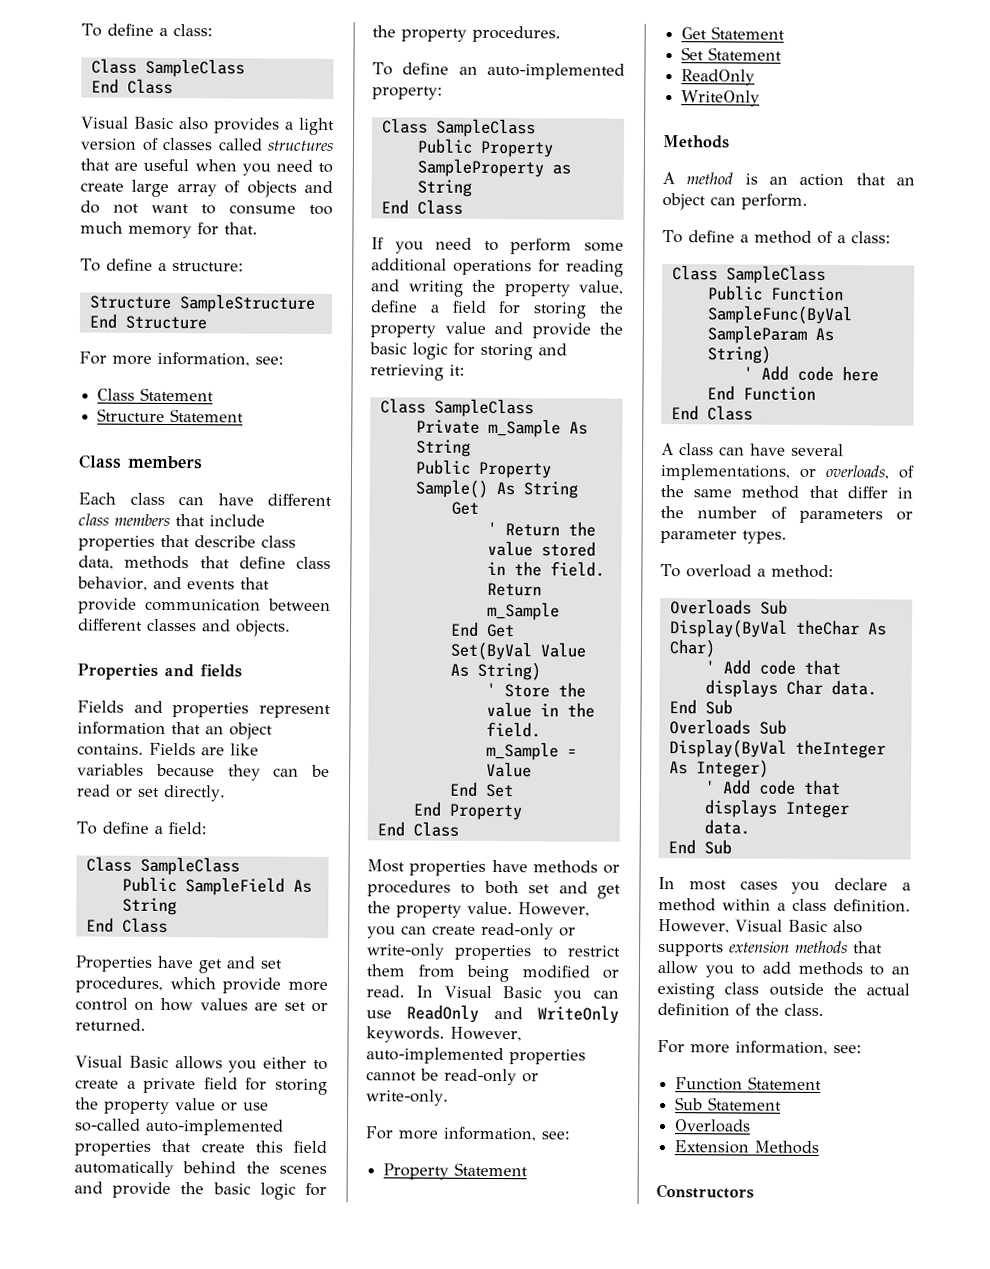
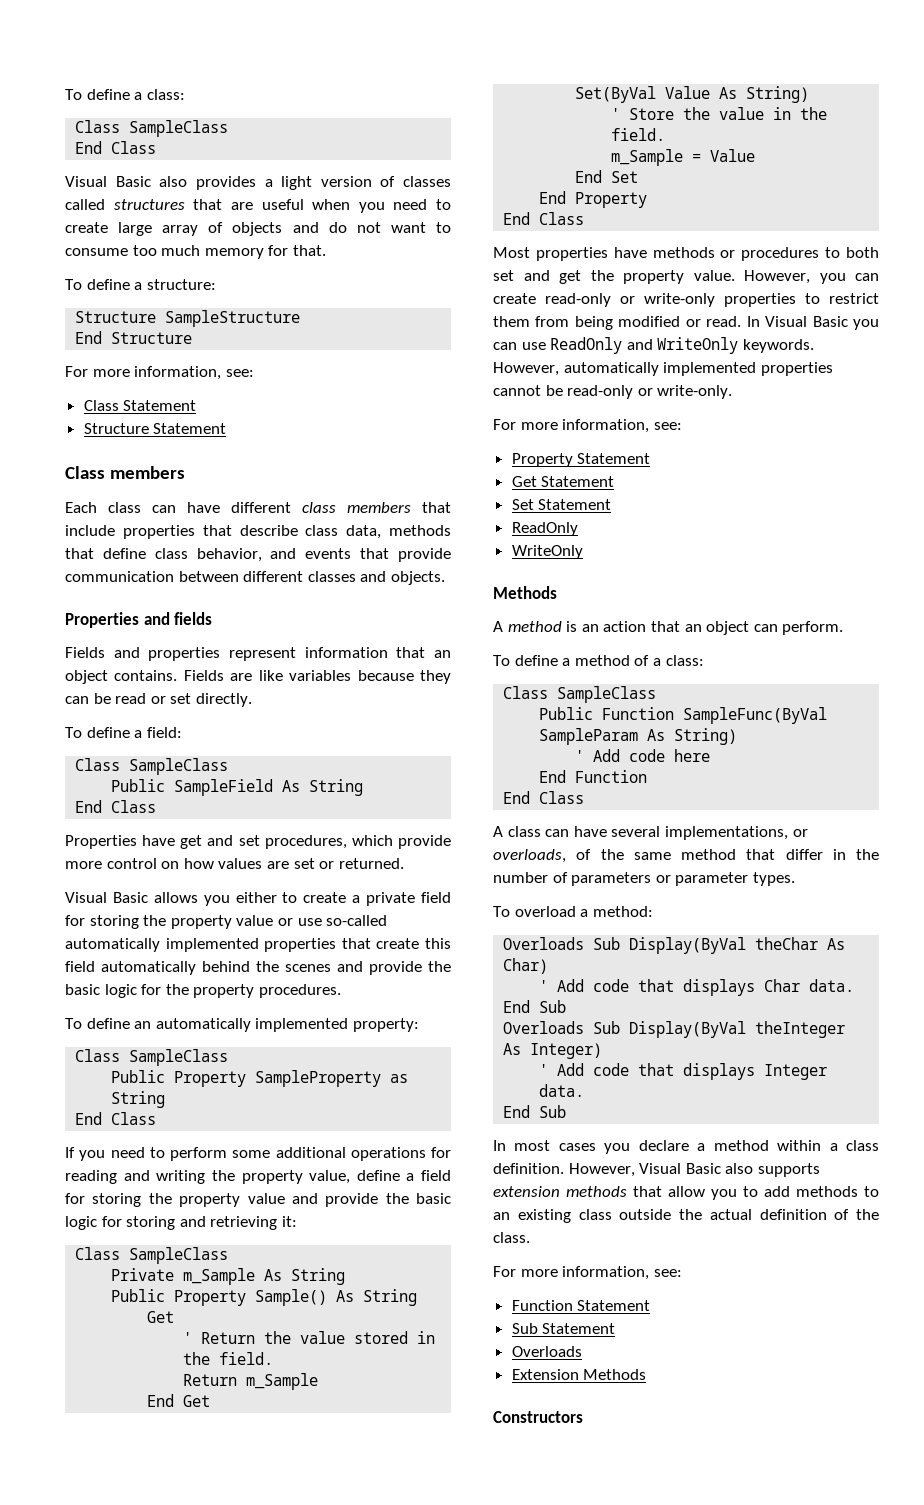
- Visual Basic allows you either to create a private field for storing the property value or use so-called auto-implemented properties that create this field automatically behind the scenes and provide the basic logic for the property procedures.
+ Visual Basic allows you either to create a private field for storing the property value or use so-called automatically implemented properties that create this field automatically behind the scenes and provide the basic logic for the property procedures.
- To define an auto-implemented property:
+ To define an automatically implemented property:
- However, auto-implemented properties cannot be read-only or write-only.
+ However, automatically implemented properties cannot be read-only or write-only.

